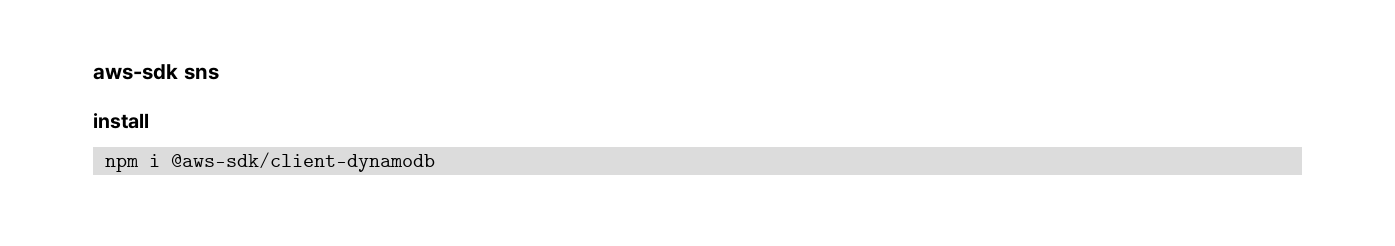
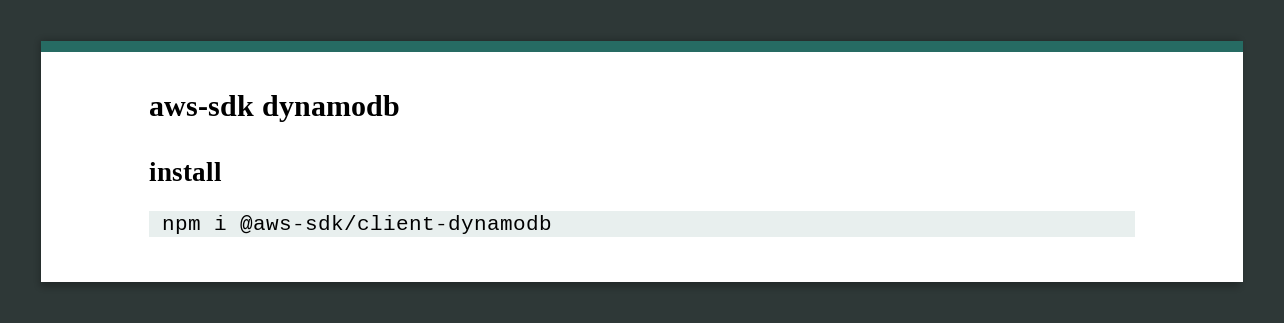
- aws-sdk sns
+ aws-sdk dynamodb

